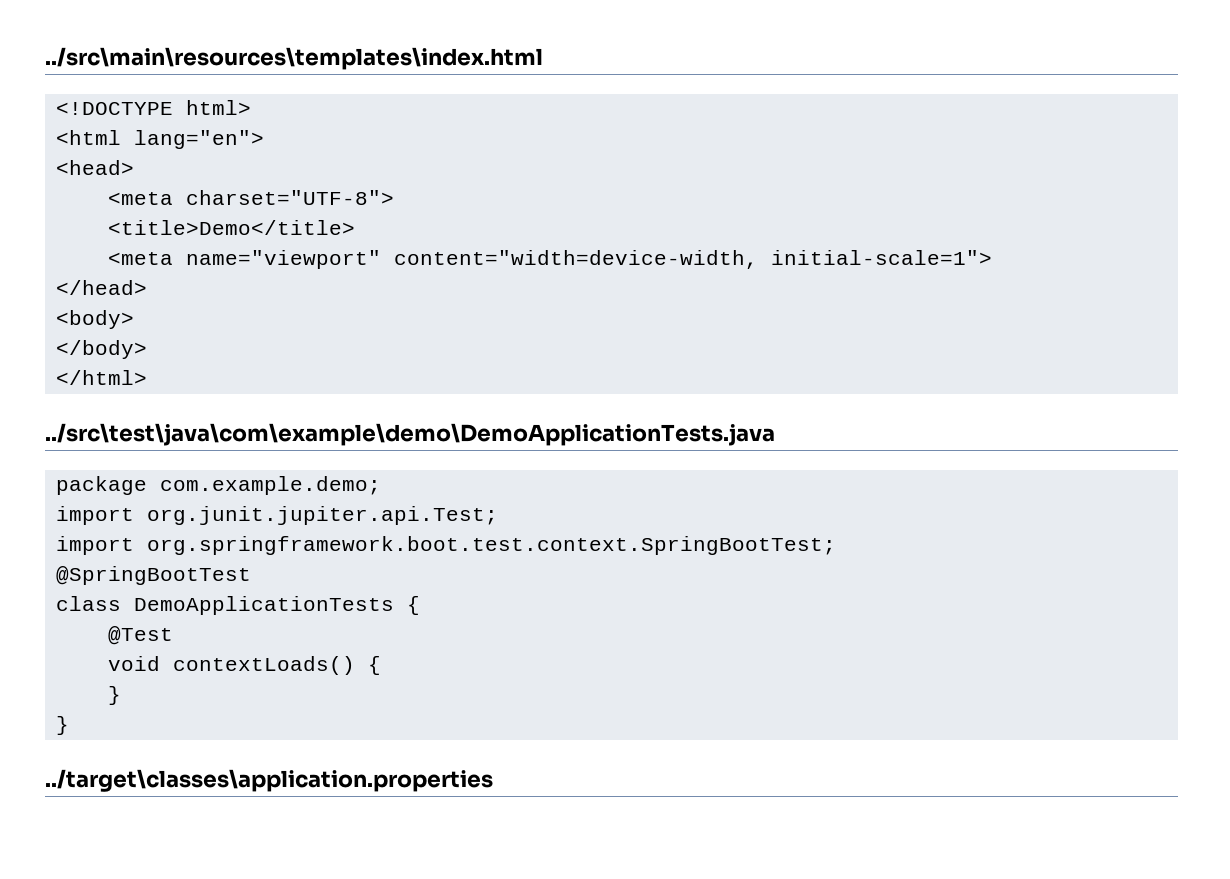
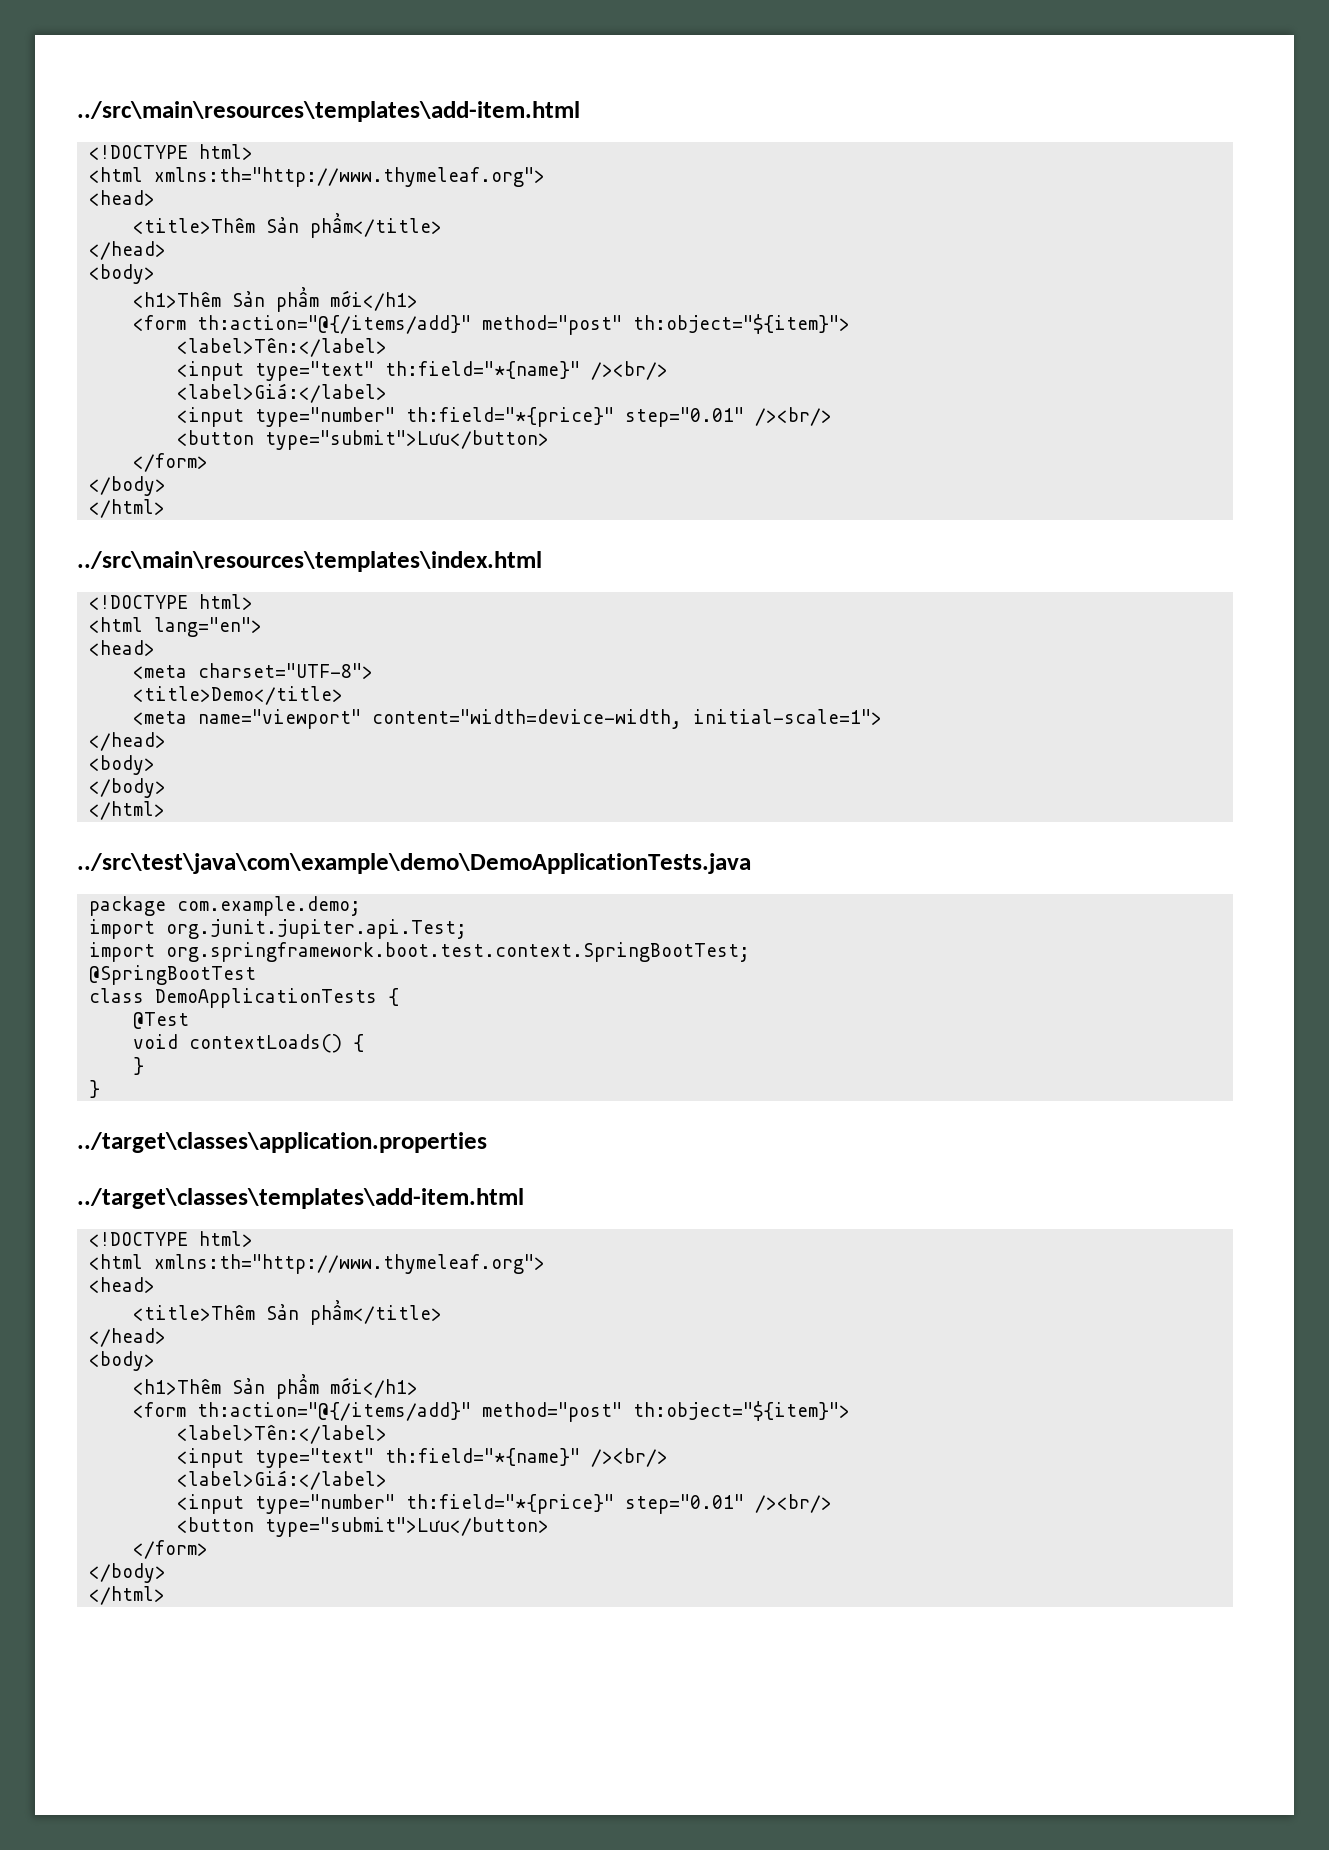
+ ../src\main\resources\templates\add-item.html
+ <!DOCTYPE html>
+ <html xmlns:th="http://www.thymeleaf.org">
+ <head>
+ <title>Thêm Sản phẩm</title>
+ </head>
+ <body>
+ <h1>Thêm Sản phẩm mới</h1>
+ <form th:action="@{/items/add}" method="post" th:object="${item}">
+ <label>Tên:</label>
+ <input type="text" th:field="*{name}" /><br/>
+ <label>Giá:</label>
+ <input type="number" th:field="*{price}" step="0.01" /><br/>
+ <button type="submit">Lưu</button>
+ </form>
+ </body>
+ </html>
+ ../target\classes\templates\add-item.html
+ <!DOCTYPE html>
+ <html xmlns:th="http://www.thymeleaf.org">
+ <head>
+ <title>Thêm Sản phẩm</title>
+ </head>
+ <body>
+ <h1>Thêm Sản phẩm mới</h1>
+ <form th:action="@{/items/add}" method="post" th:object="${item}">
+ <label>Tên:</label>
+ <input type="text" th:field="*{name}" /><br/>
+ <label>Giá:</label>
+ <input type="number" th:field="*{price}" step="0.01" /><br/>
+ <button type="submit">Lưu</button>
+ </form>
+ </body>
+ </html>

